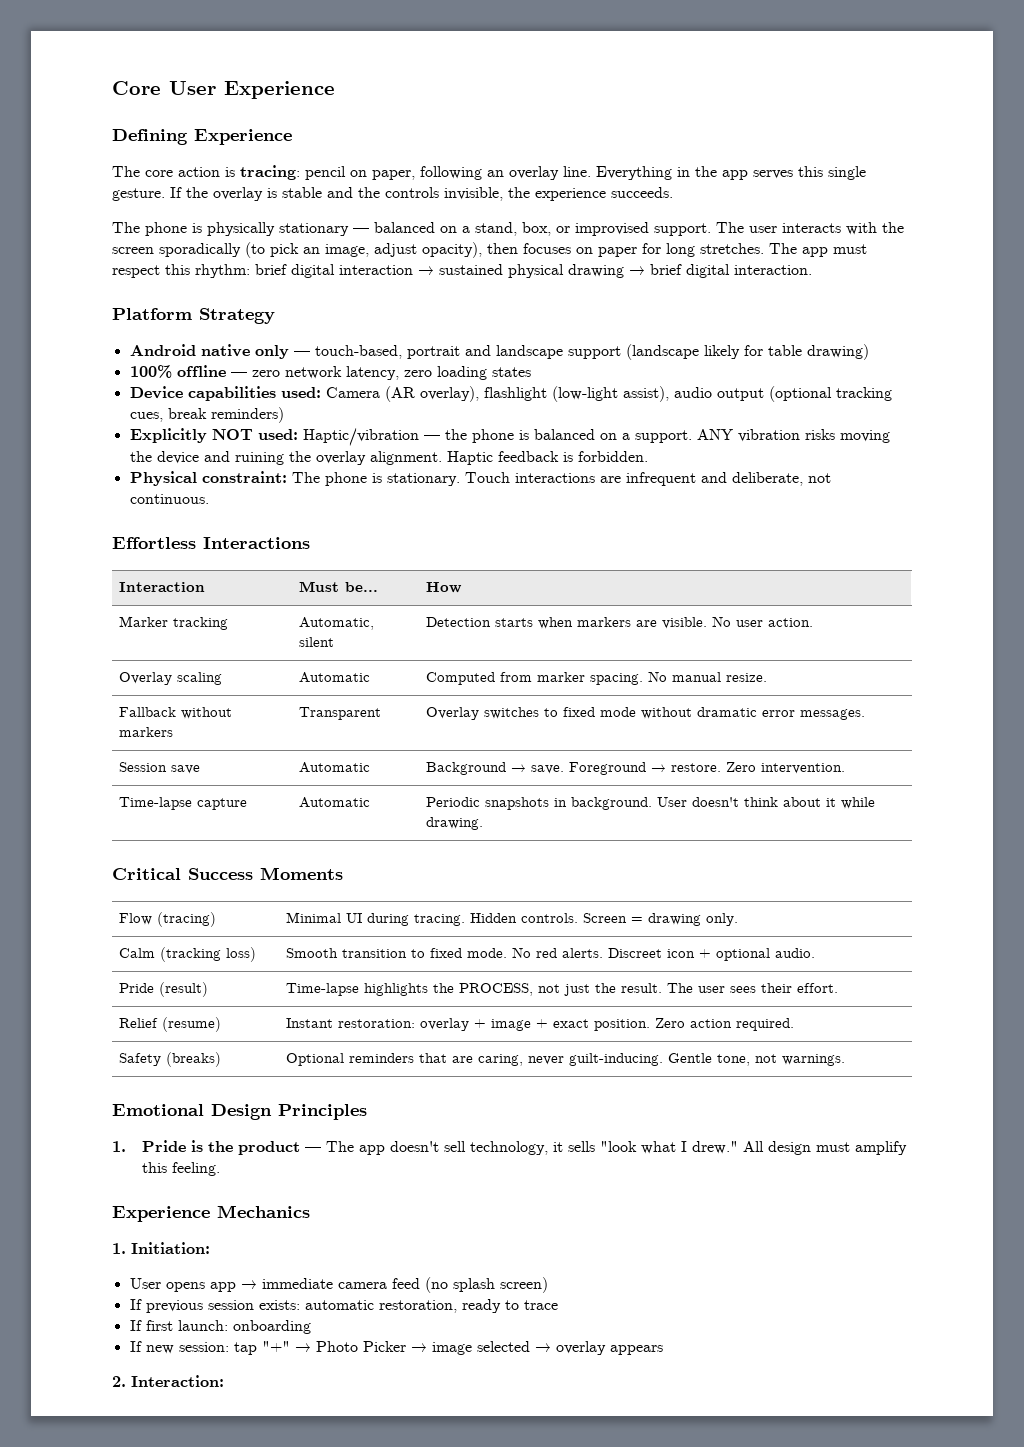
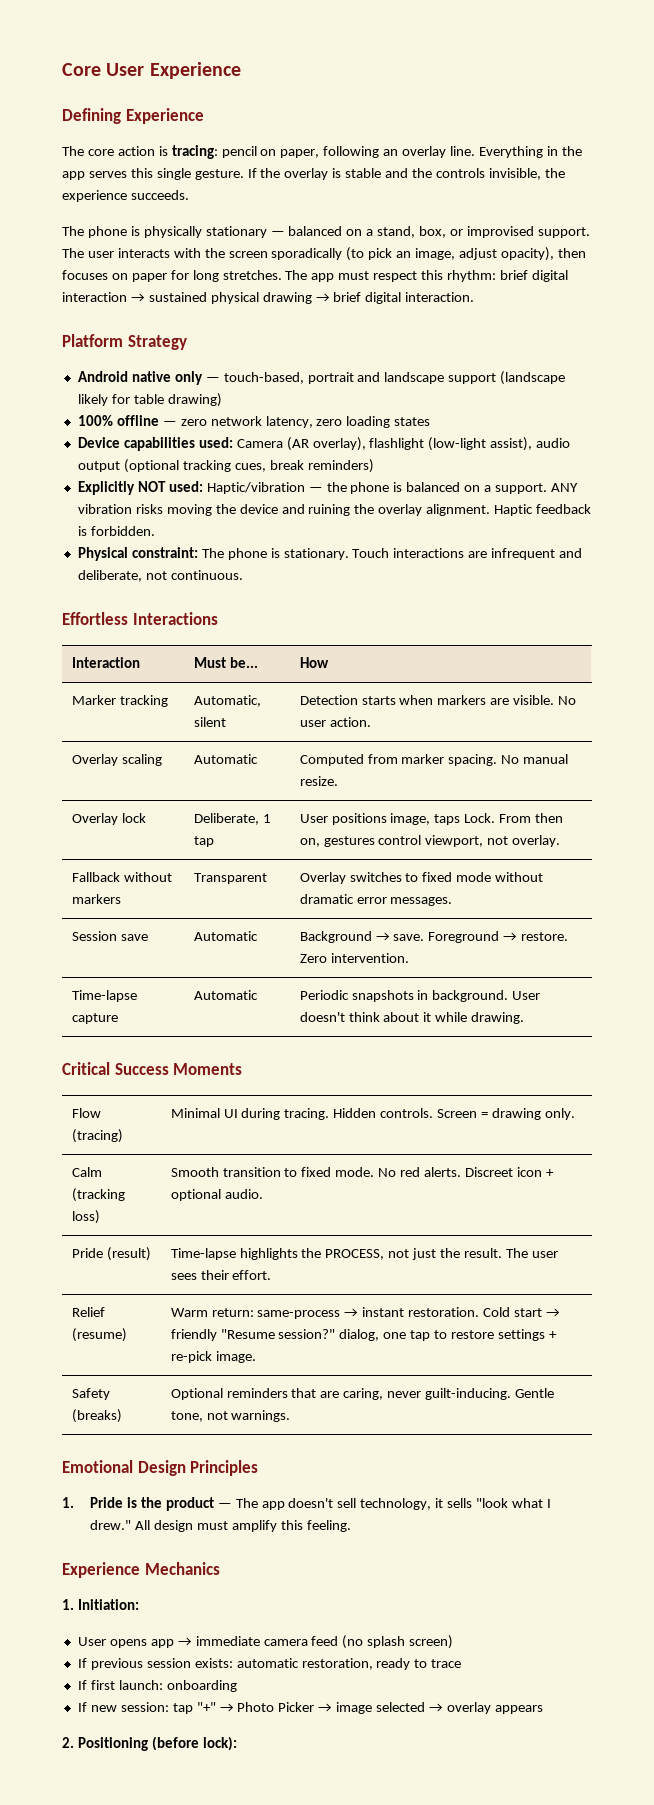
+ Overlay lock | Deliberate, 1 tap | User positions image, taps Lock. From then on, gestures control viewport, not overlay.
- Relief (resume) | Instant restoration: overlay + image + exact position. Zero action required.
+ Relief (resume) | Warm return: same-process → instant restoration. Cold start → friendly "Resume session?" dialog, one tap to restore settings + re-pick image.
- 2. Interaction:
+ 2. Positioning (before lock):

